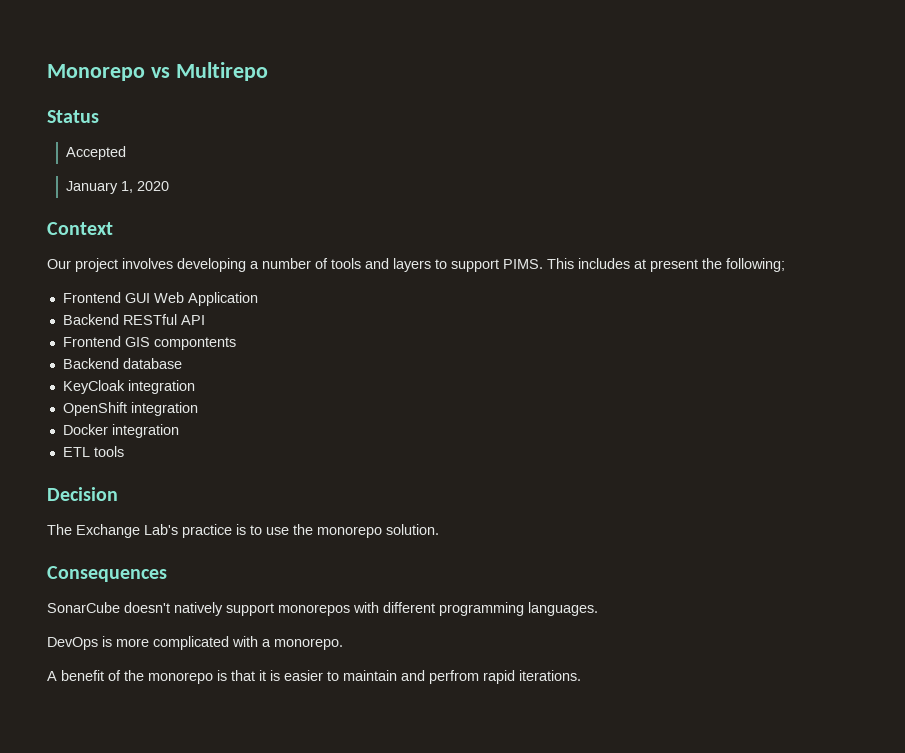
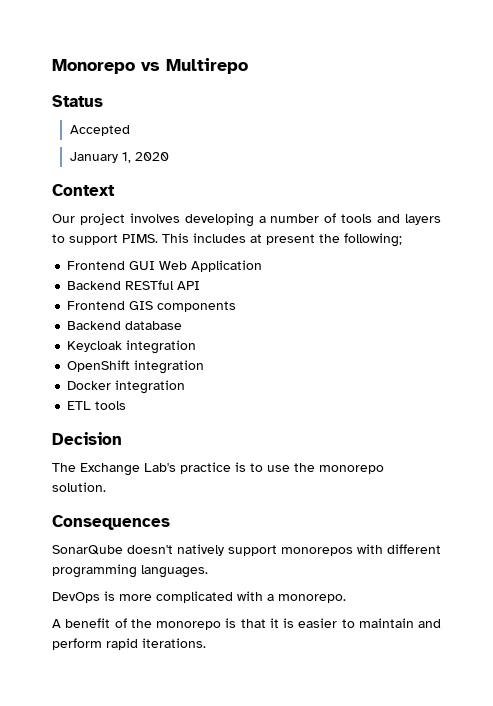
- Frontend GIS compontents
+ Frontend GIS components
- KeyCloak integration
+ Keycloak integration
- SonarCube doesn't natively support monorepos with different programming languages.
+ SonarQube doesn't natively support monorepos with different programming languages.
- A benefit of the monorepo is that it is easier to maintain and perfrom rapid iterations.
+ A benefit of the monorepo is that it is easier to maintain and perform rapid iterations.

